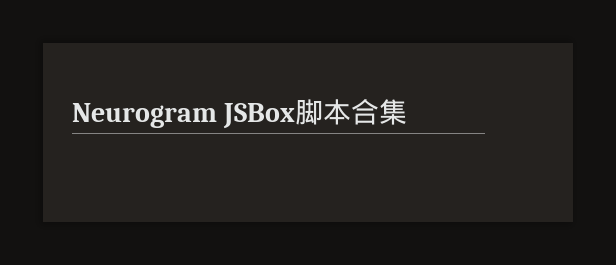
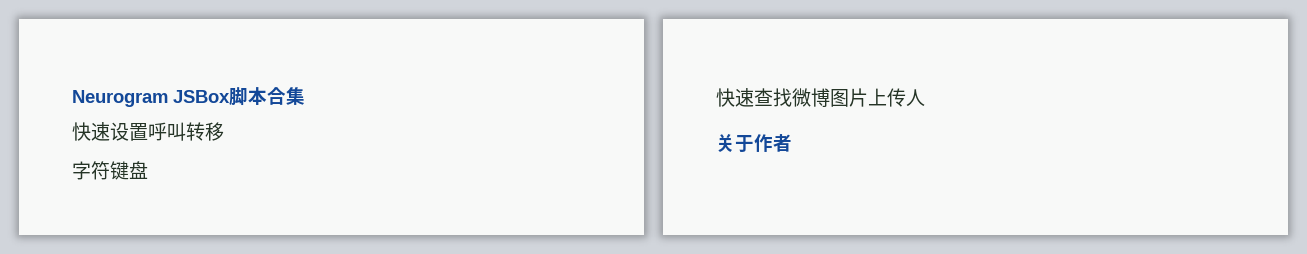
+ 快速设置呼叫转移
+ 字符键盘
+ 快速查找微博图片上传人
+ 关于作者

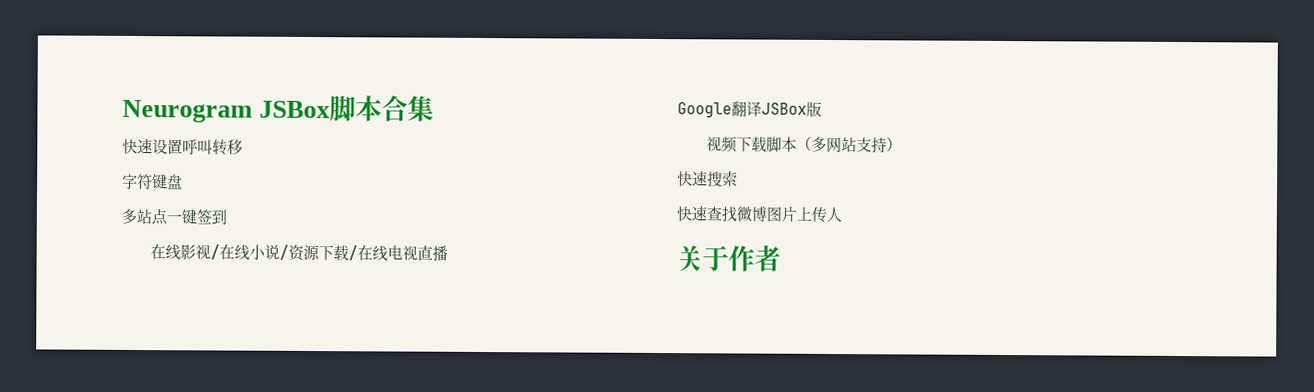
+ 多站点一键签到
+ 在线影视/在线小说/资源下载/在线电视直播
+ Google翻译JSBox版
+ 视频下载脚本（多网站支持）
+ 快速搜索

